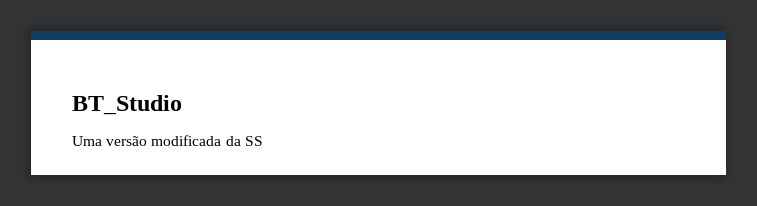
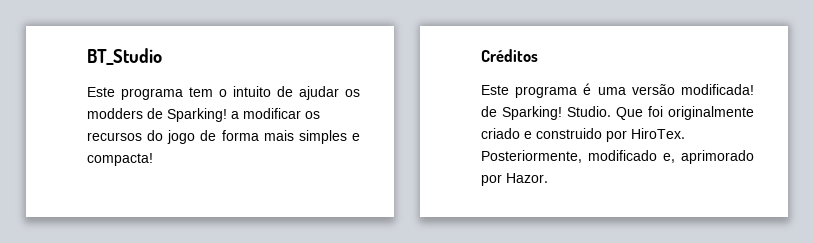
- Uma versão modificada da SS
+ Este programa tem o intuito de ajudar os modders de Sparking! a modificar os recursos do jogo de forma mais simples e compacta!
+ Créditos
+ Este programa é uma versão modificada! de Sparking! Studio. Que foi originalmente criado e construido por HiroTex. Posteriormente, modificado e, aprimorado por Hazor.

